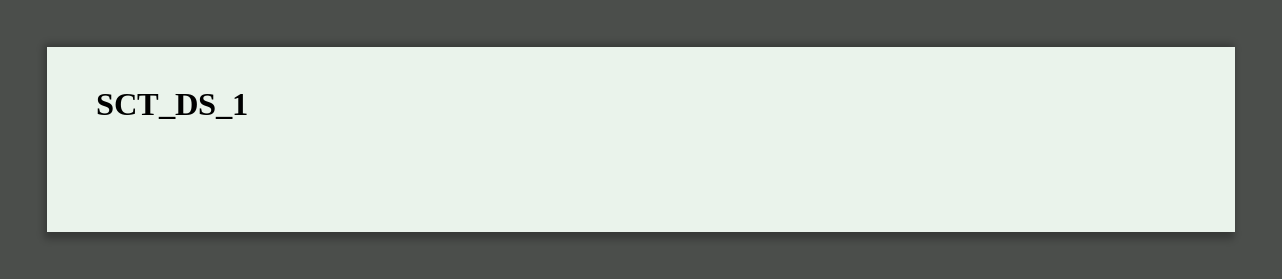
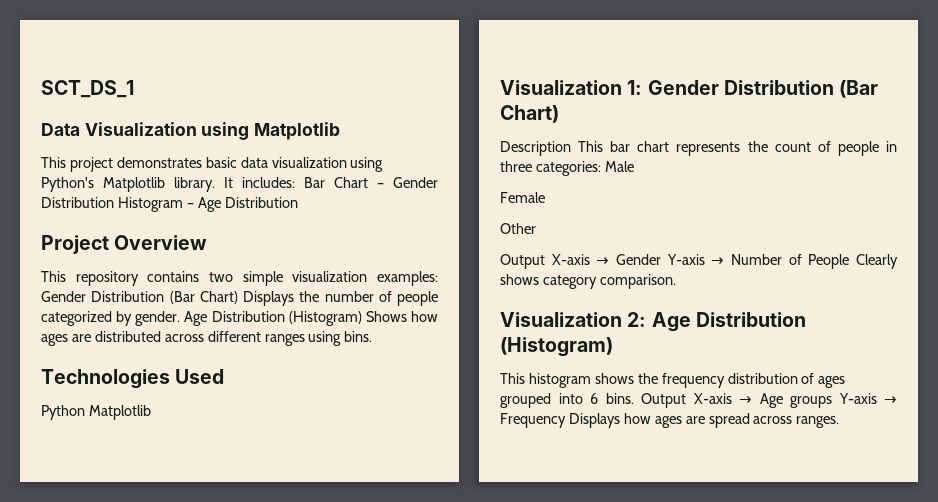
+ Data Visualization using Matplotlib
+ This project demonstrates basic data visualization using Python's Matplotlib library. It includes: Bar Chart – Gender Distribution Histogram – Age Distribution
+ Project Overview
+ This repository contains two simple visualization examples: Gender Distribution (Bar Chart) Displays the number of people categorized by gender. Age Distribution (Histogram) Shows how ages are distributed across different ranges using bins.
+ Technologies Used
+ Python Matplotlib
+ Visualization 1: Gender Distribution (Bar Chart)
+ Description This bar chart represents the count of people in three categories: Male
+ Female
+ Other
+ Output X-axis → Gender Y-axis → Number of People Clearly shows category comparison.
+ Visualization 2: Age Distribution (Histogram)
+ This histogram shows the frequency distribution of ages grouped into 6 bins. Output X-axis → Age groups Y-axis → Frequency Displays how ages are spread across ranges.

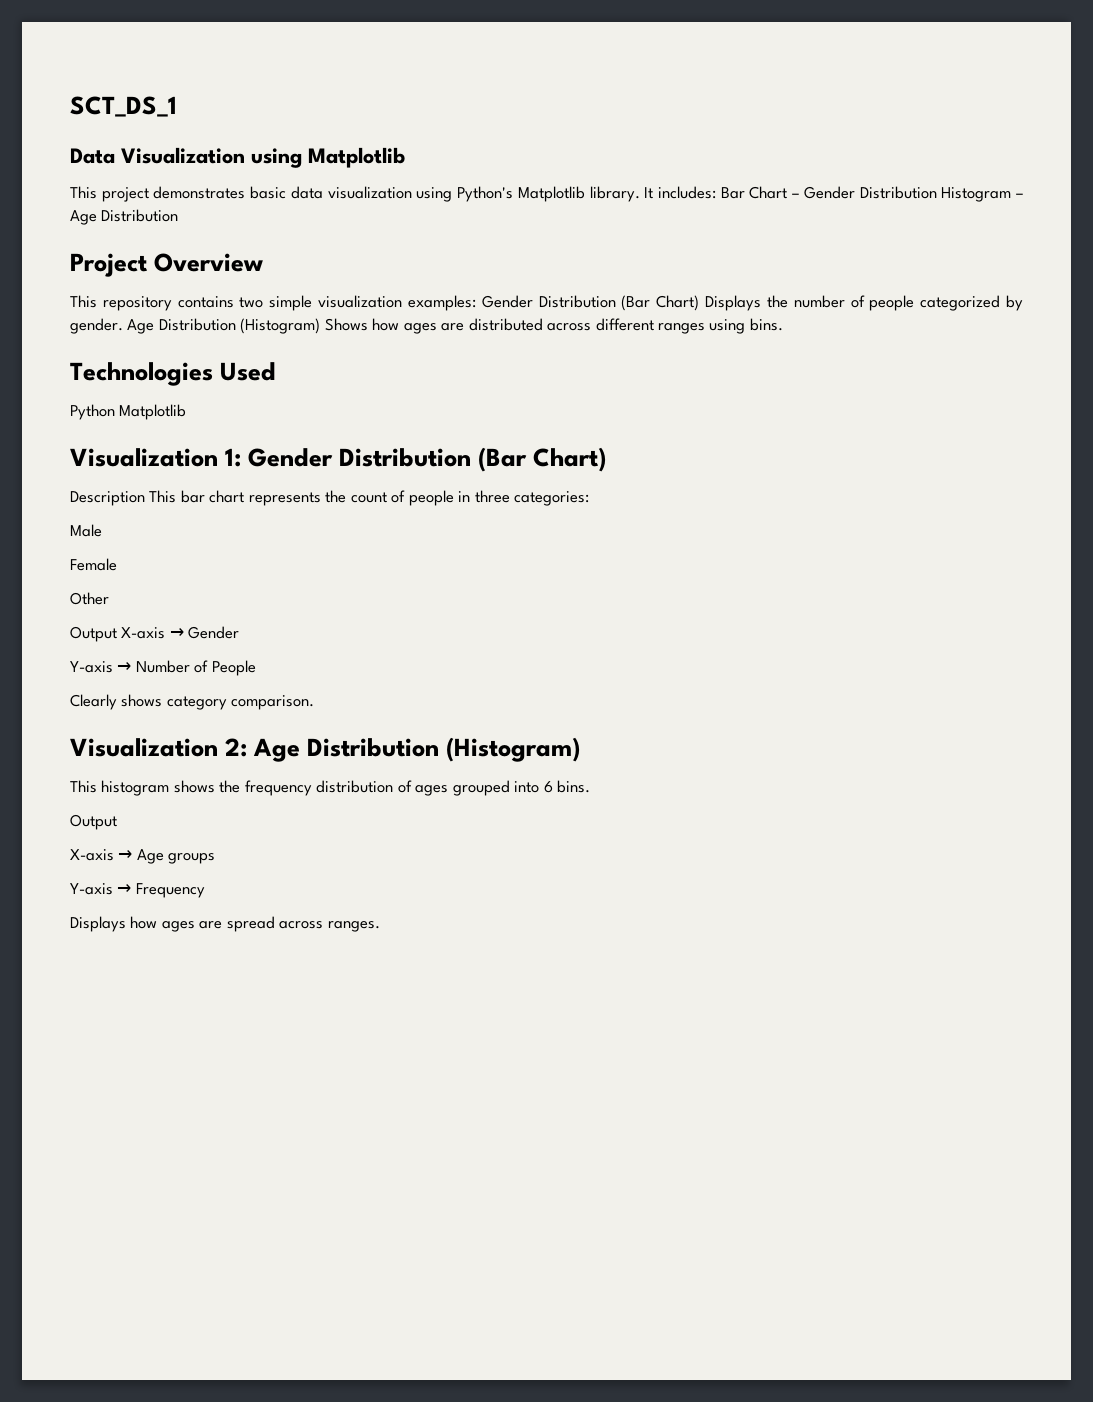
- Description This bar chart represents the count of people in three categories: Male
+ Description This bar chart represents the count of people in three categories:
+ Male
- Output X-axis → Gender Y-axis → Number of People Clearly shows category comparison.
+ Output X-axis → Gender
+ Y-axis → Number of People
+ Clearly shows category comparison.
- This histogram shows the frequency distribution of ages grouped into 6 bins. Output X-axis → Age groups Y-axis → Frequency Displays how ages are spread across ranges.
+ This histogram shows the frequency distribution of ages grouped into 6 bins.
+ Output
+ X-axis → Age groups
+ Y-axis → Frequency
+ Displays how ages are spread across ranges.

